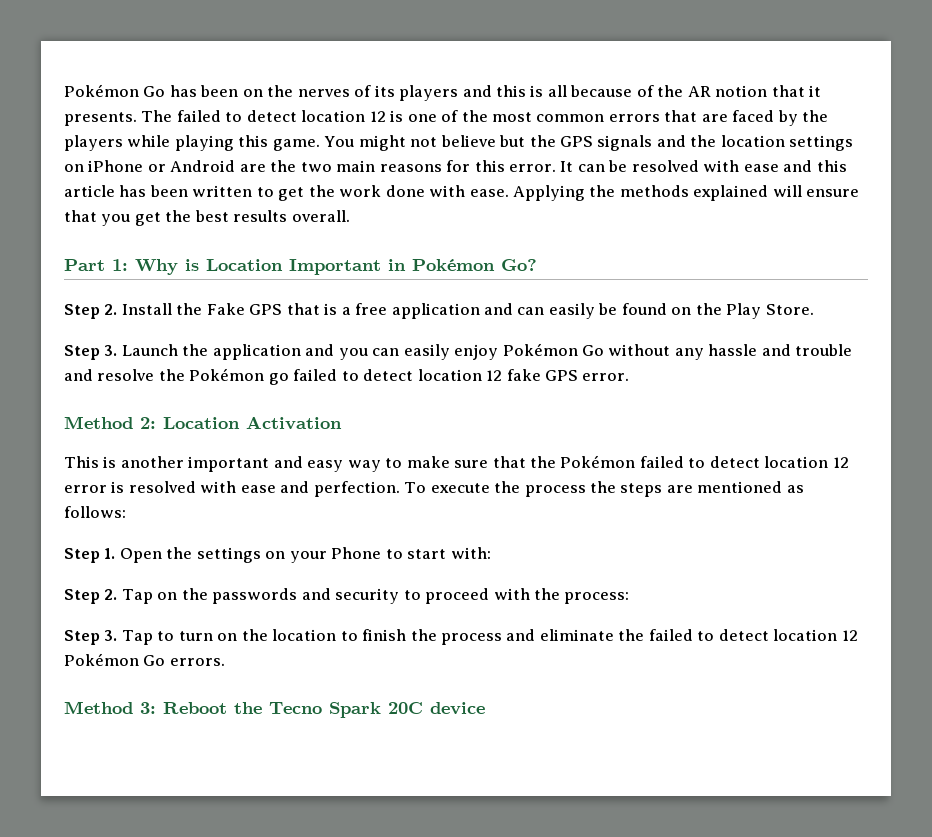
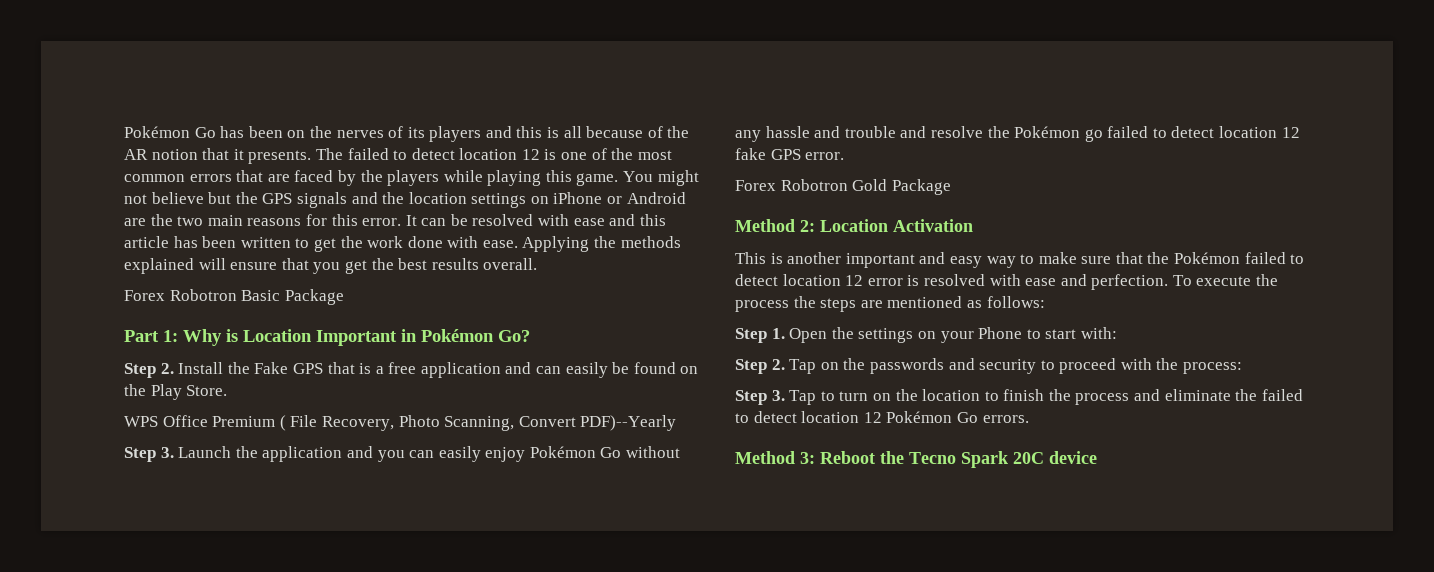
+ Forex Robotron Basic Package
+ WPS Office Premium ( File Recovery, Photo Scanning, Convert PDF)--Yearly
+ Forex Robotron Gold Package

